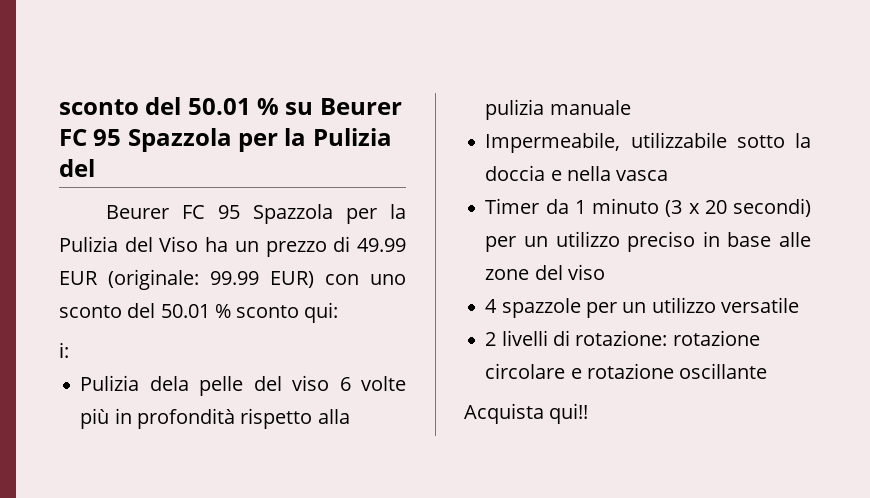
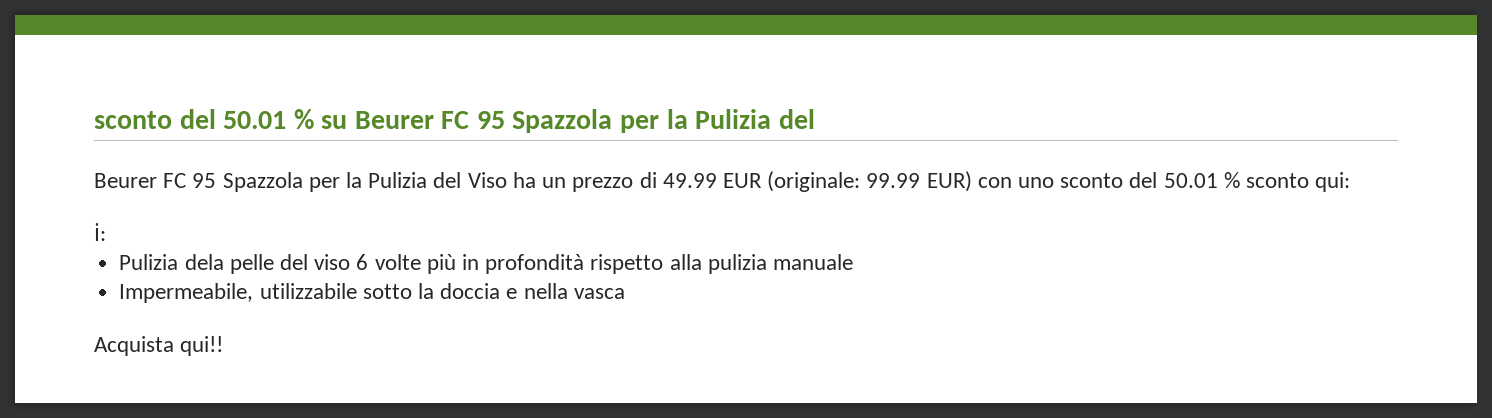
- Timer da 1 minuto (3 x 20 secondi) per un utilizzo preciso in base alle zone del viso
- 4 spazzole per un utilizzo versatile
- 2 livelli di rotazione: rotazione circolare e rotazione oscillante

